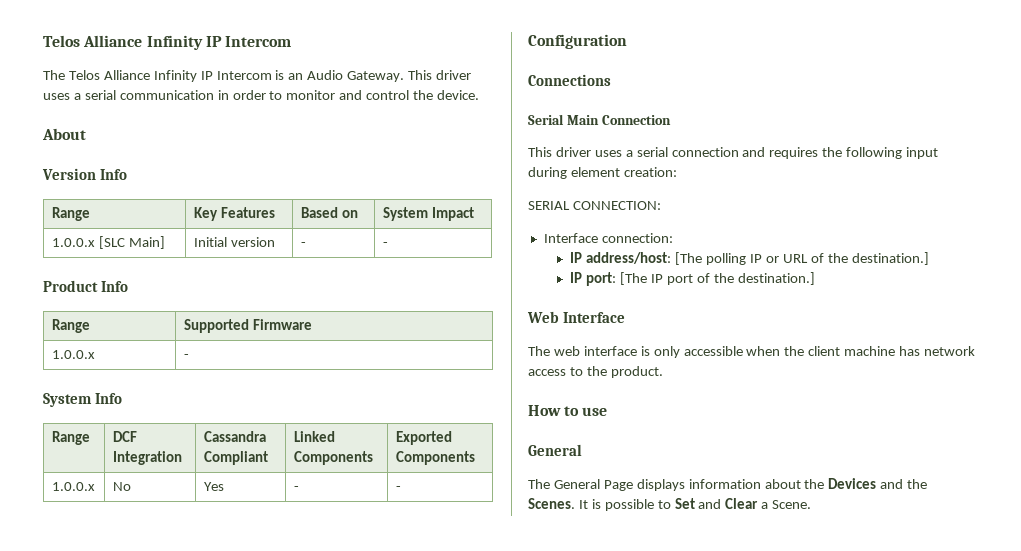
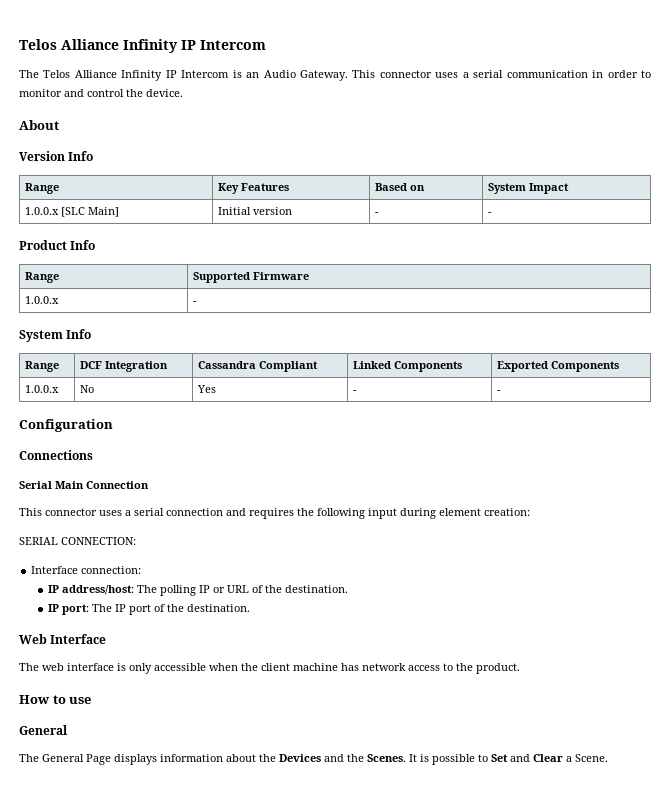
- This driver uses a serial communication in order to monitor and control the device.
+ This connector uses a serial communication in order to monitor and control the device.
- This driver uses a serial connection and requires the following input during element creation:
+ This connector uses a serial connection and requires the following input during element creation:
- IP address/host: [The polling IP or URL of the destination.]
+ IP address/host: The polling IP or URL of the destination.
- IP port: [The IP port of the destination.]
+ IP port: The IP port of the destination.

